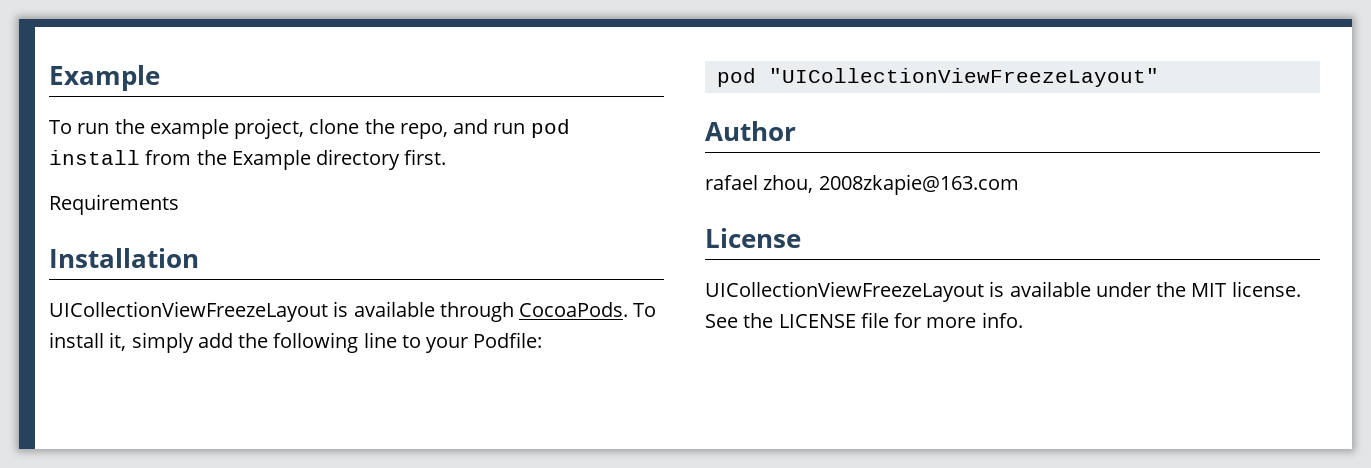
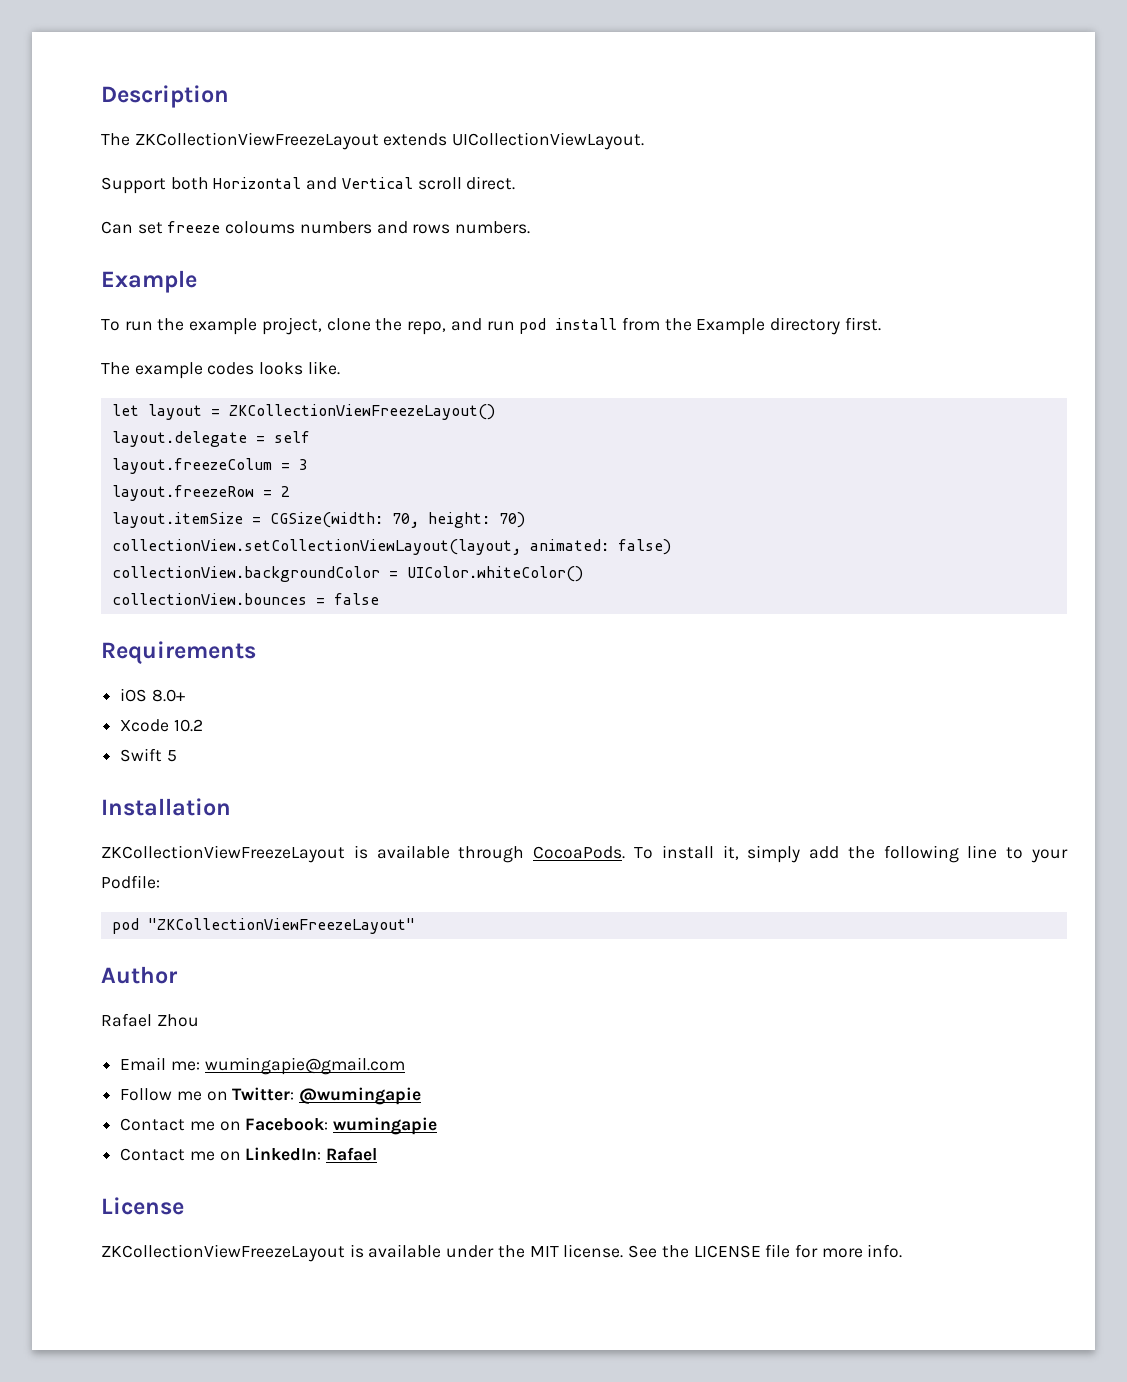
+ Description
+ The ZKCollectionViewFreezeLayout extends UICollectionViewLayout.
+ Support both Horizontal and Vertical scroll direct.
+ Can set freeze coloums numbers and rows numbers.
+ The example codes looks like.
+ let layout = ZKCollectionViewFreezeLayout()
+ layout.delegate = self
+ layout.freezeColum = 3
+ layout.freezeRow = 2
+ layout.itemSize = CGSize(width: 70, height: 70)
+ collectionView.setCollectionViewLayout(layout, animated: false)
+ collectionView.backgroundColor = UIColor.whiteColor()
+ collectionView.bounces = false
  Requirements
+ iOS 8.0+
+ Xcode 10.2
+ Swift 5
- UICollectionViewFreezeLayout is available through CocoaPods.
+ ZKCollectionViewFreezeLayout is available through CocoaPods.
- pod "UICollectionViewFreezeLayout"
+ pod "ZKCollectionViewFreezeLayout"
- rafael zhou, 2008zkapie@163.com
+ Rafael Zhou
+ Email me: wumingapie@gmail.com
+ Follow me on Twitter: @wumingapie
+ Contact me on Facebook: wumingapie
+ Contact me on LinkedIn: Rafael
- UICollectionViewFreezeLayout is available under the MIT license.
+ ZKCollectionViewFreezeLayout is available under the MIT license.

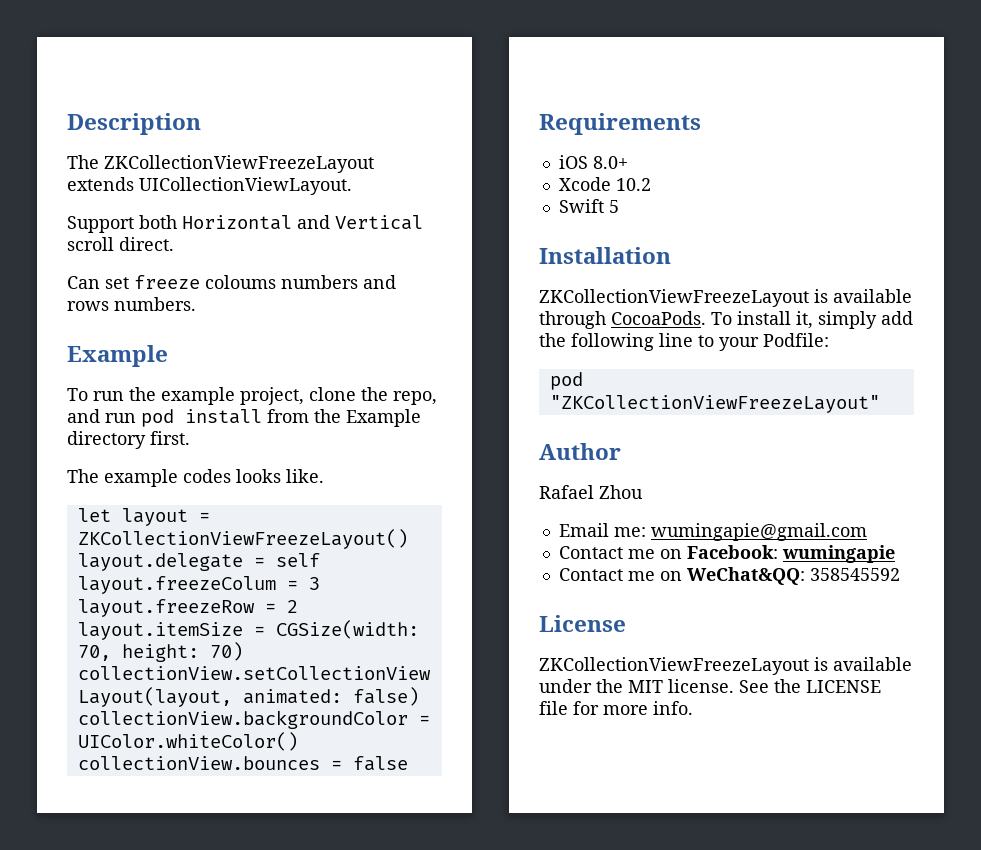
- Follow me on Twitter: @wumingapie
- Contact me on LinkedIn: Rafael
+ Contact me on WeChat&QQ: 358545592

